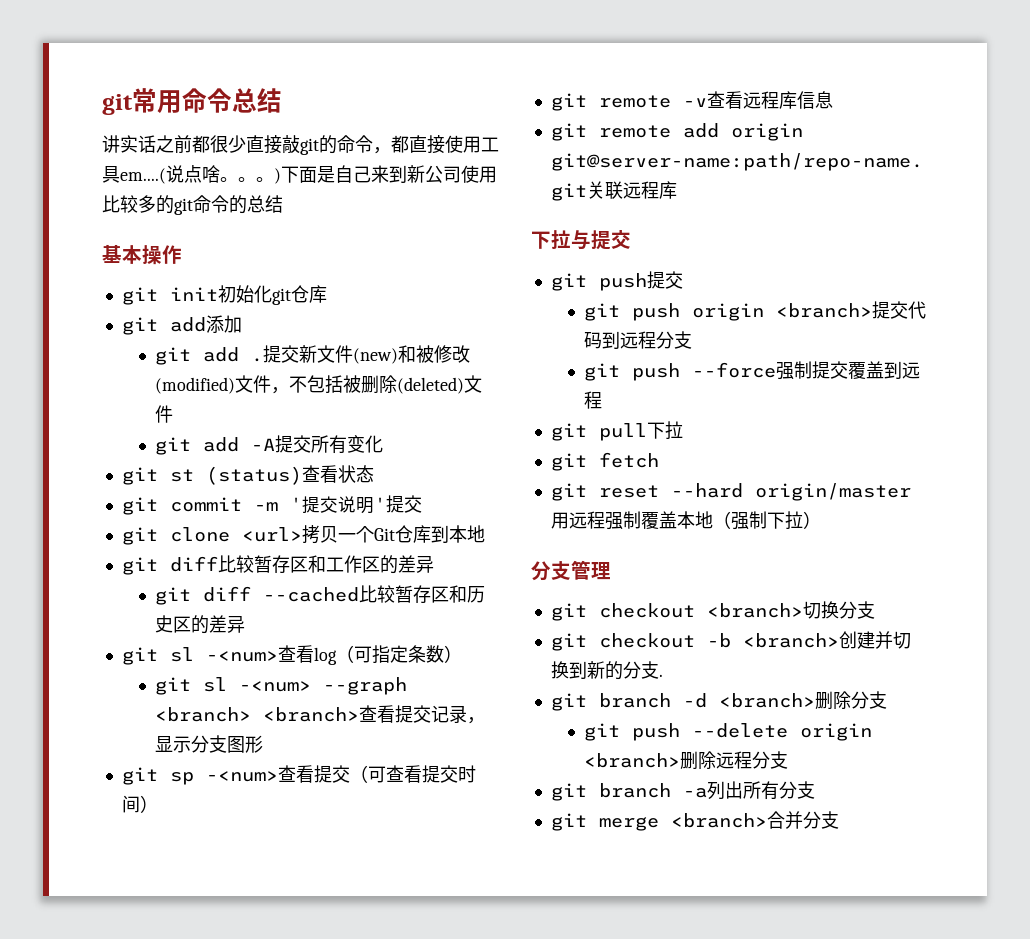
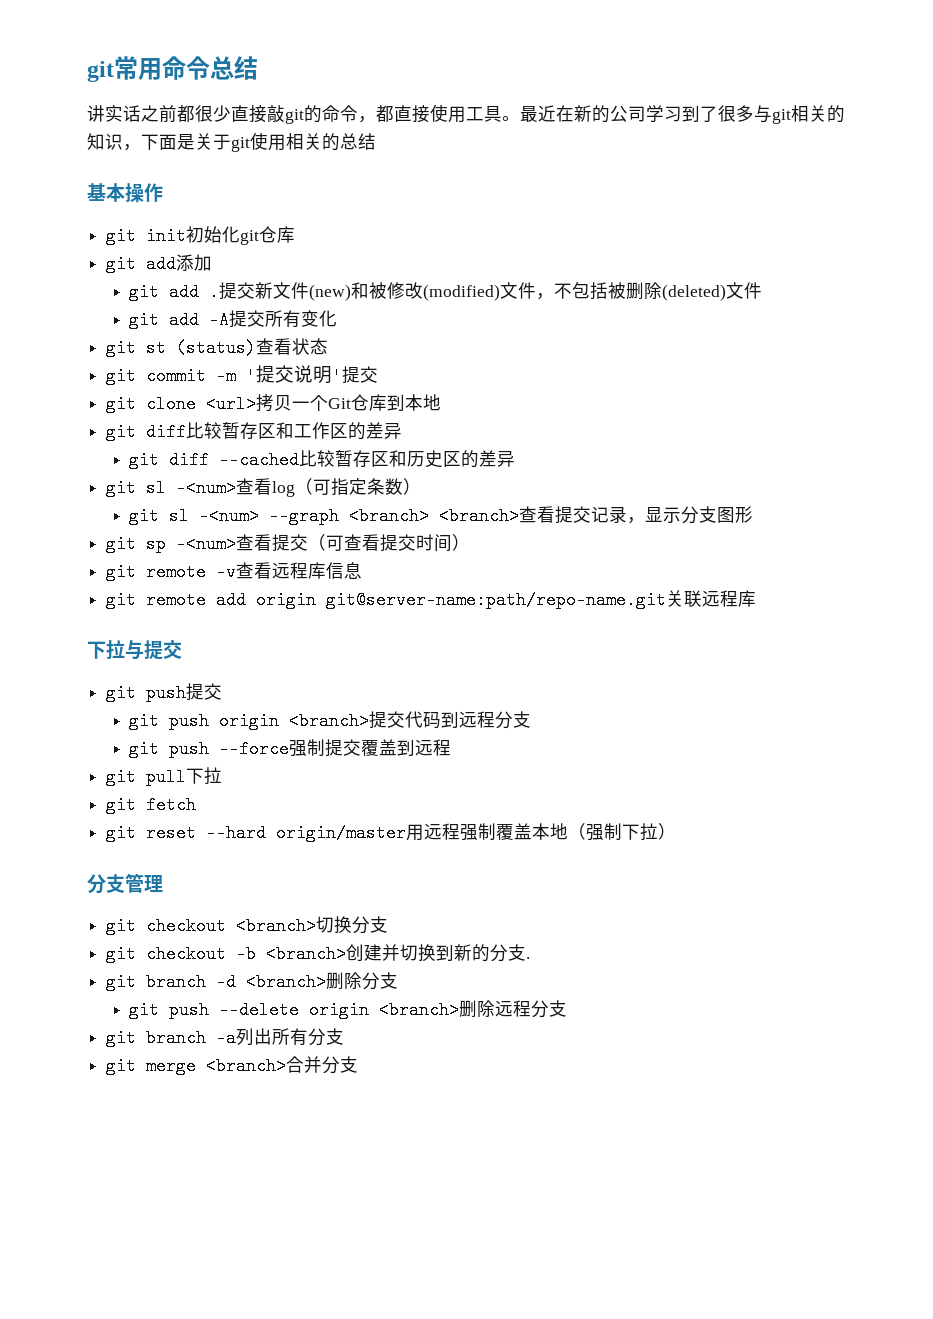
- 讲实话之前都很少直接敲git的命令，都直接使用工具em....(说点啥。。。)下面是自己来到新公司使用比较多的git命令的总结
+ 讲实话之前都很少直接敲git的命令，都直接使用工具。最近在新的公司学习到了很多与git相关的知识，下面是关于git使用相关的总结

